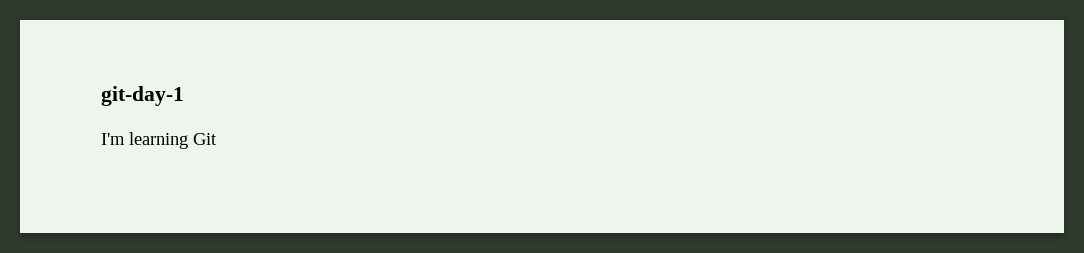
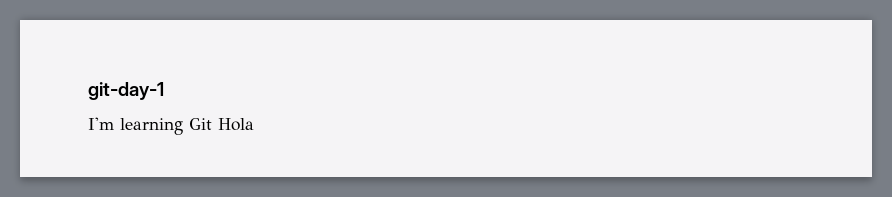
- I'm learning Git
+ I'm learning Git Hola

